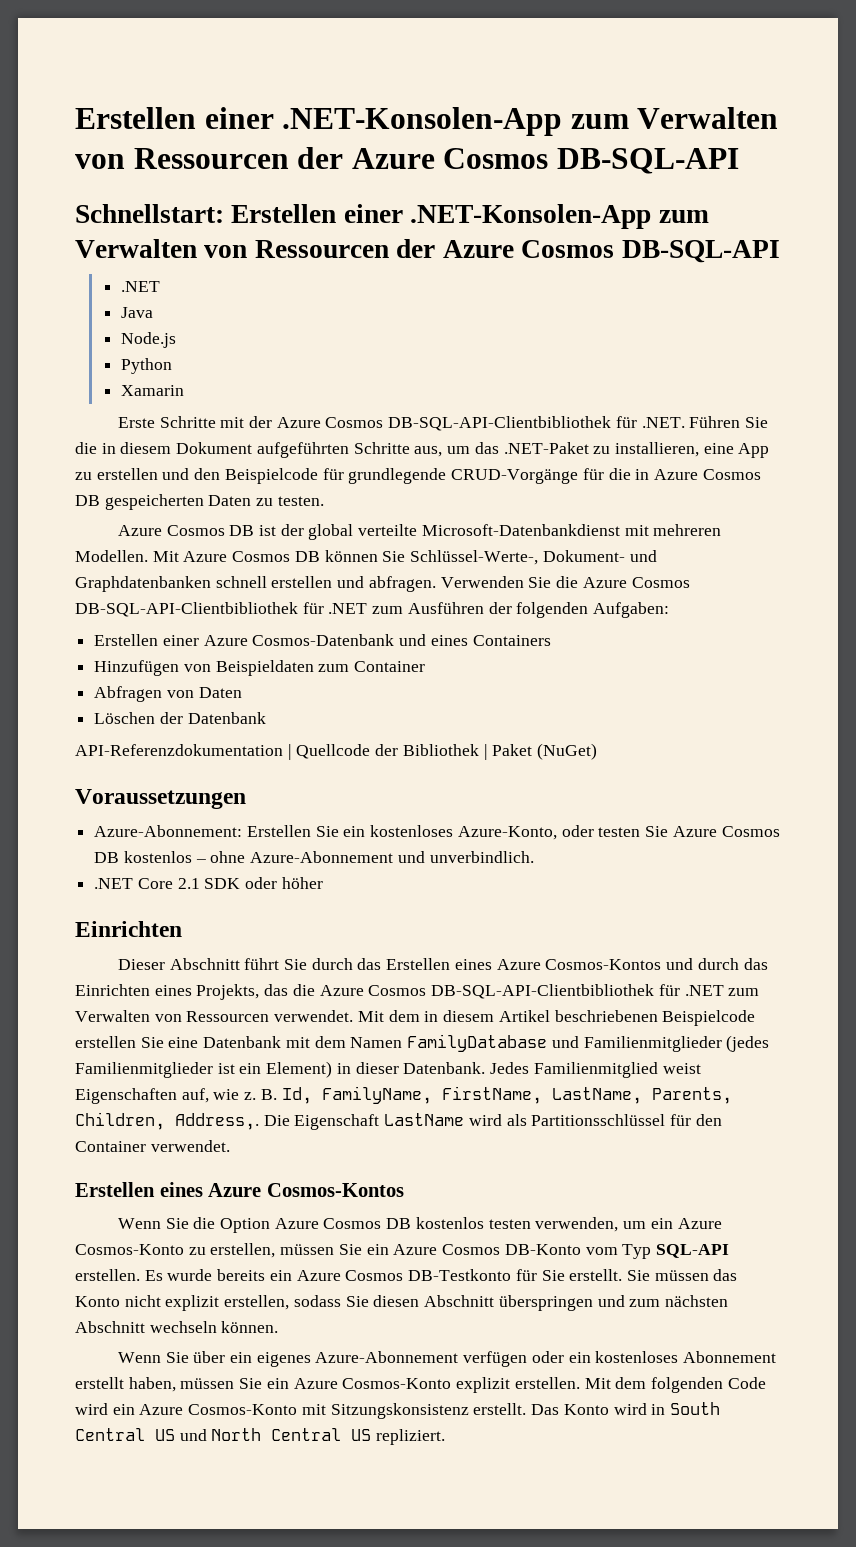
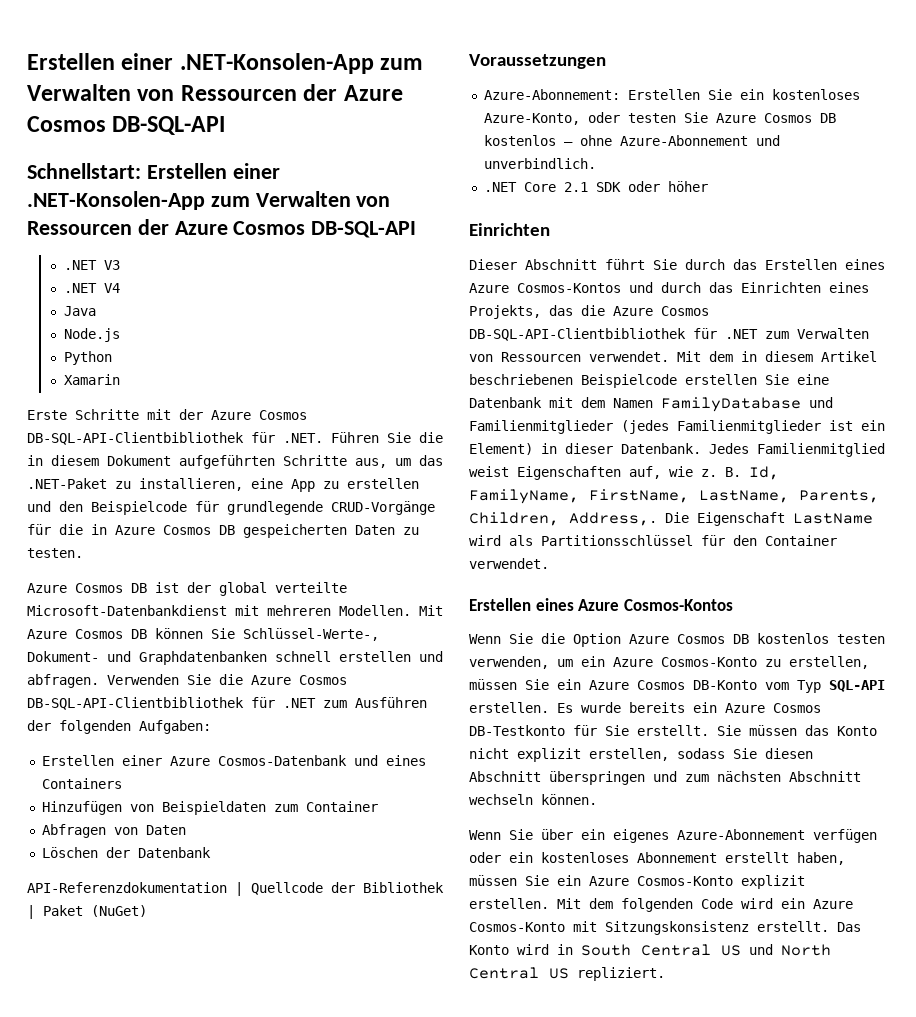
  Schnellstart: Erstellen einer .NET-Konsolen-App zum Verwalten von Ressourcen der Azure Cosmos DB-SQL-API
- .NET
+ .NET V3
+ .NET V4

